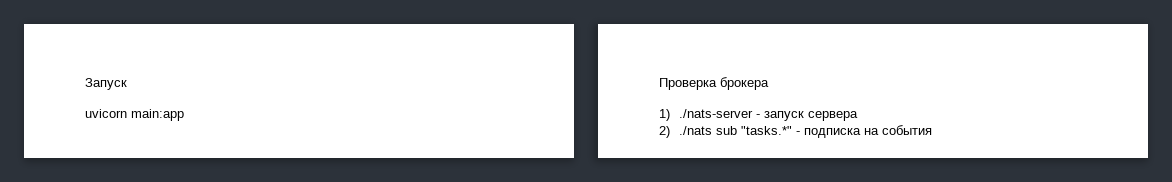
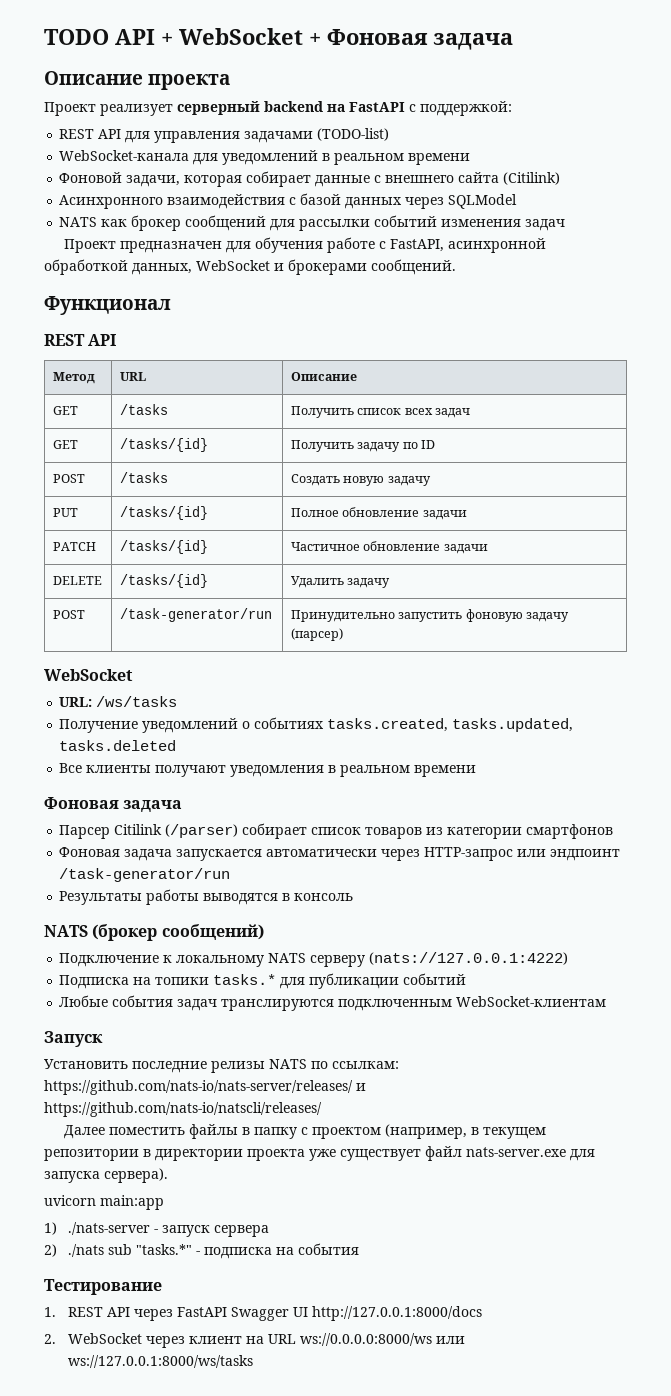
+ TODO API + WebSocket + Фоновая задача
+ Описание проекта
+ Проект реализует серверный backend на FastAPI с поддержкой:
+ REST API для управления задачами (TODO-list)
+ WebSocket-канала для уведомлений в реальном времени
+ Фоновой задачи, которая собирает данные с внешнего сайта (Citilink)
+ Асинхронного взаимодействия с базой данных через SQLModel
+ NATS как брокер сообщений для рассылки событий изменения задач
+ Проект предназначен для обучения работе с FastAPI, асинхронной обработкой данных, WebSocket и брокерами сообщений.
+ Функционал
+ REST API
+ Метод | URL | Описание
+ GET | /tasks | Получить список всех задач
+ GET | /tasks/{id} | Получить задачу по ID
+ POST | /tasks | Создать новую задачу
+ PUT | /tasks/{id} | Полное обновление задачи
+ PATCH | /tasks/{id} | Частичное обновление задачи
+ DELETE | /tasks/{id} | Удалить задачу
+ POST | /task-generator/run | Принудительно запустить фоновую задачу (парсер)
+ WebSocket
+ URL: /ws/tasks
+ Получение уведомлений о событиях tasks.created, tasks.updated, tasks.deleted
+ Все клиенты получают уведомления в реальном времени
+ Фоновая задача
+ Парсер Citilink (/parser) собирает список товаров из категории смартфонов
+ Фоновая задача запускается автоматически через HTTP-запрос или эндпоинт /task-generator/run
+ Результаты работы выводятся в консоль
+ NATS (брокер сообщений)
+ Подключение к локальному NATS серверу (nats://127.0.0.1:4222)
+ Подписка на топики tasks.* для публикации событий
+ Любые события задач транслируются подключенным WebSocket-клиентам
  Запуск
+ Установить последние релизы NATS по ссылкам: https://github.com/nats-io/nats-server/releases/ и https://github.com/nats-io/natscli/releases/
+ Далее поместить файлы в папку с проектом (например, в текущем репозитории в директории проекта уже существует файл nats-server.exe для запуска сервера).
- Проверка брокера
+ Тестирование
+ 1. REST API через FastAPI Swagger UI http://127.0.0.1:8000/docs
+ 2. WebSocket через клиент на URL ws://0.0.0.0:8000/ws или ws://127.0.0.1:8000/ws/tasks

